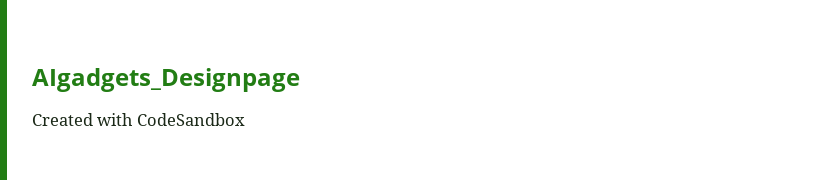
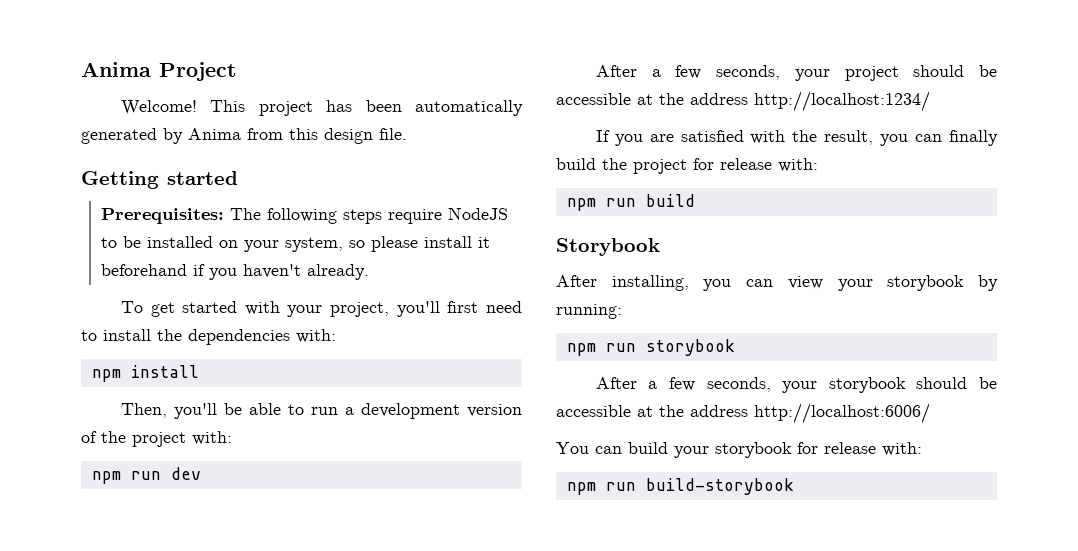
- AIgadgets_Designpage
- Created with CodeSandbox
+ Anima Project
+ Welcome! This project has been automatically generated by Anima from this design file.
+ Getting started
+ Prerequisites: The following steps require NodeJS to be installed on your system, so please install it beforehand if you haven't already.
+ To get started with your project, you'll first need to install the dependencies with:
+ npm install
+ Then, you'll be able to run a development version of the project with:
+ npm run dev
+ After a few seconds, your project should be accessible at the address http://localhost:1234/
+ If you are satisfied with the result, you can finally build the project for release with:
+ npm run build
+ Storybook
+ After installing, you can view your storybook by running:
+ npm run storybook
+ After a few seconds, your storybook should be accessible at the address http://localhost:6006/
+ You can build your storybook for release with:
+ npm run build-storybook

